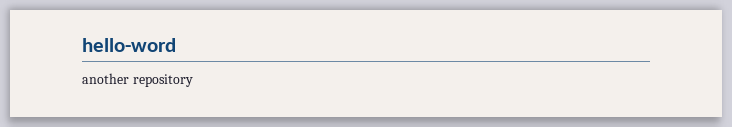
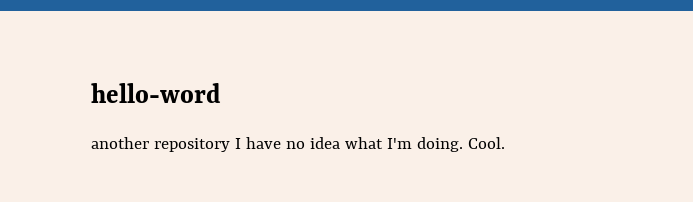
- another repository
+ another repository I have no idea what I'm doing. Cool.

